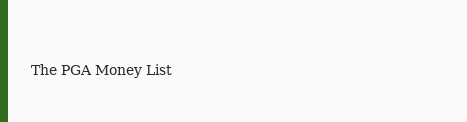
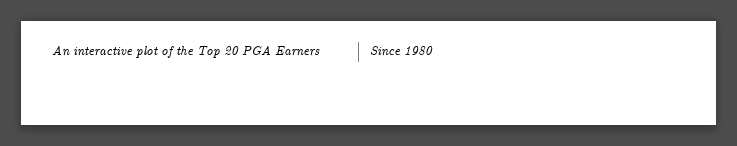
- The PGA Money List
+ An interactive plot of the Top 20 PGA Earners Since 1980

